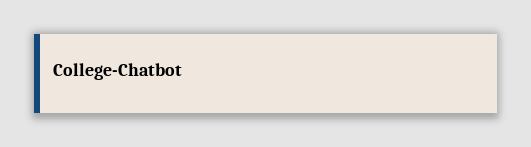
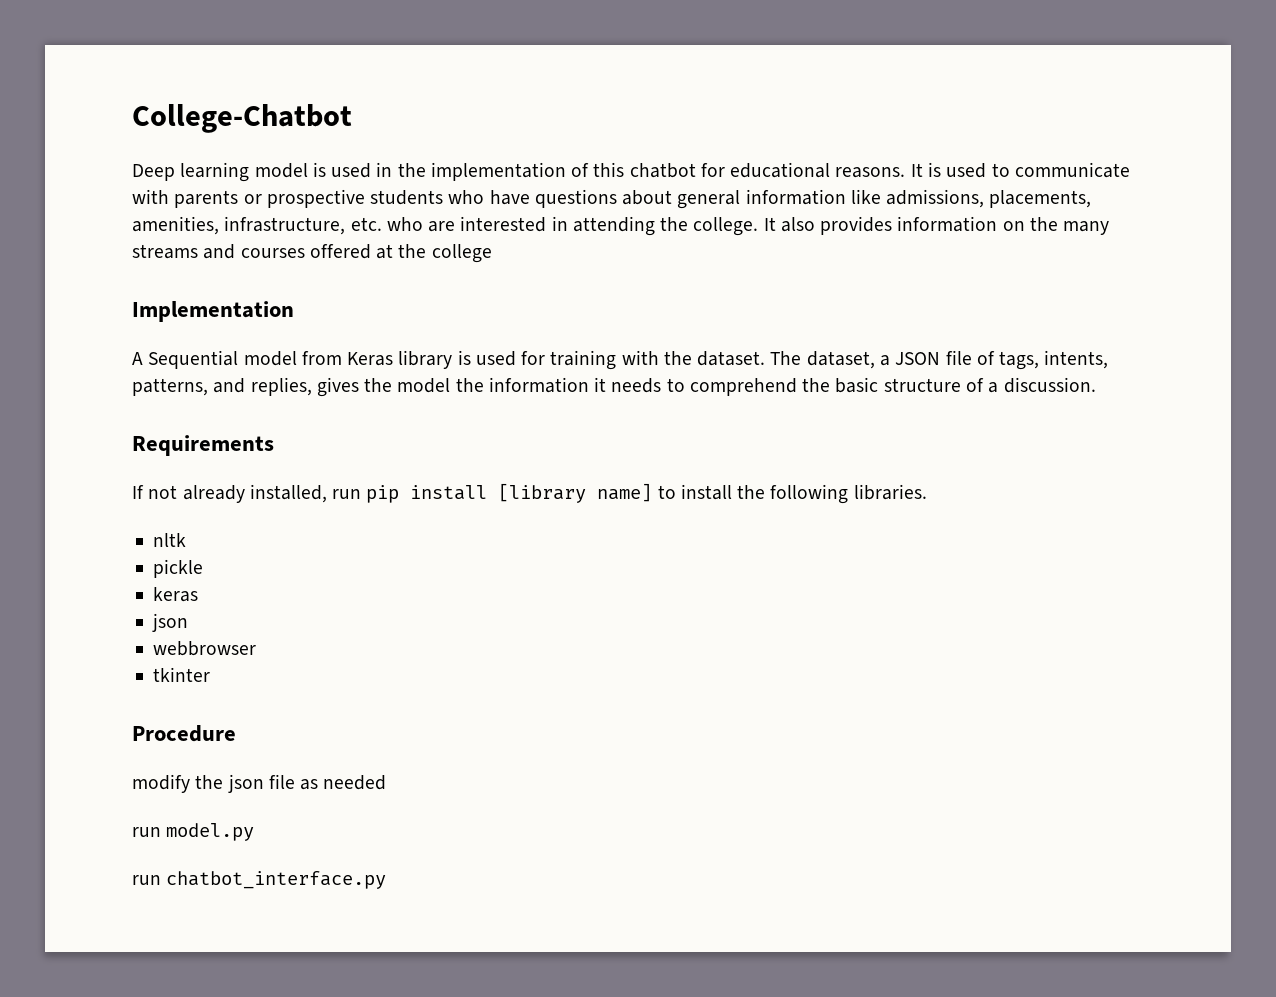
+ Deep learning model is used in the implementation of this chatbot for educational reasons. It is used to communicate with parents or prospective students who have questions about general information like admissions, placements, amenities, infrastructure, etc. who are interested in attending the college. It also provides information on the many streams and courses offered at the college
+ Implementation
+ A Sequential model from Keras library is used for training with the dataset. The dataset, a JSON file of tags, intents, patterns, and replies, gives the model the information it needs to comprehend the basic structure of a discussion.
+ Requirements
+ If not already installed, run pip install [library name] to install the following libraries.
+ nltk
+ pickle
+ keras
+ json
+ webbrowser
+ tkinter
+ Procedure
+ modify the json file as needed
+ run model.py
+ run chatbot_interface.py

